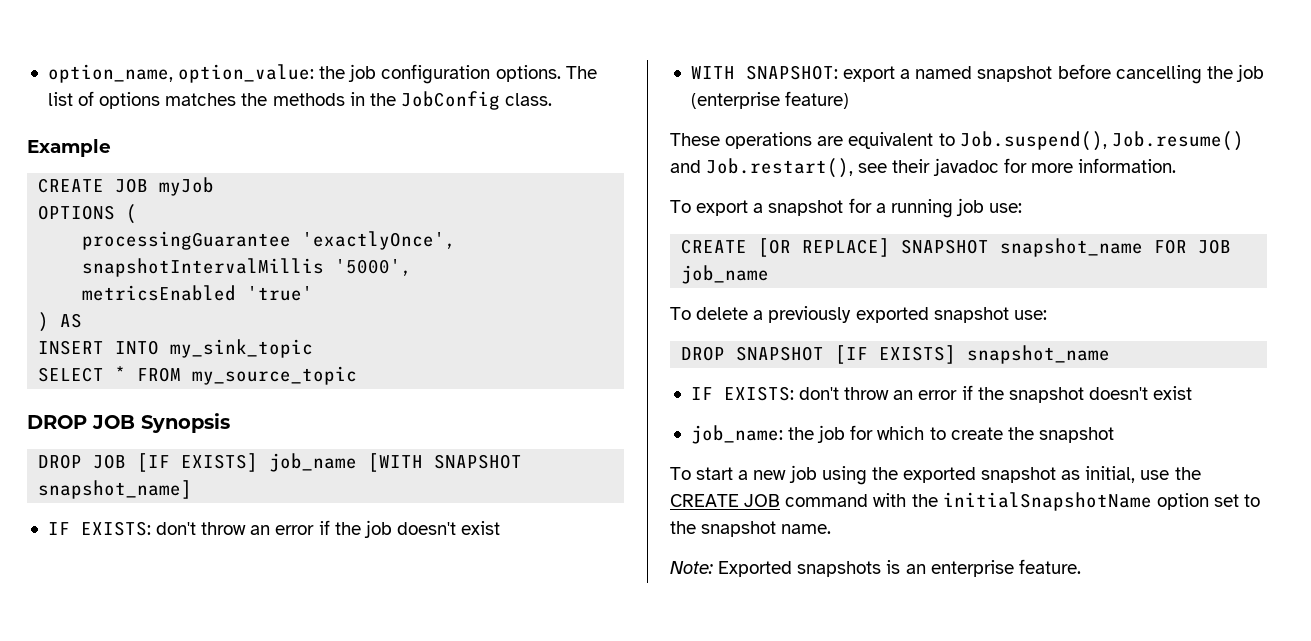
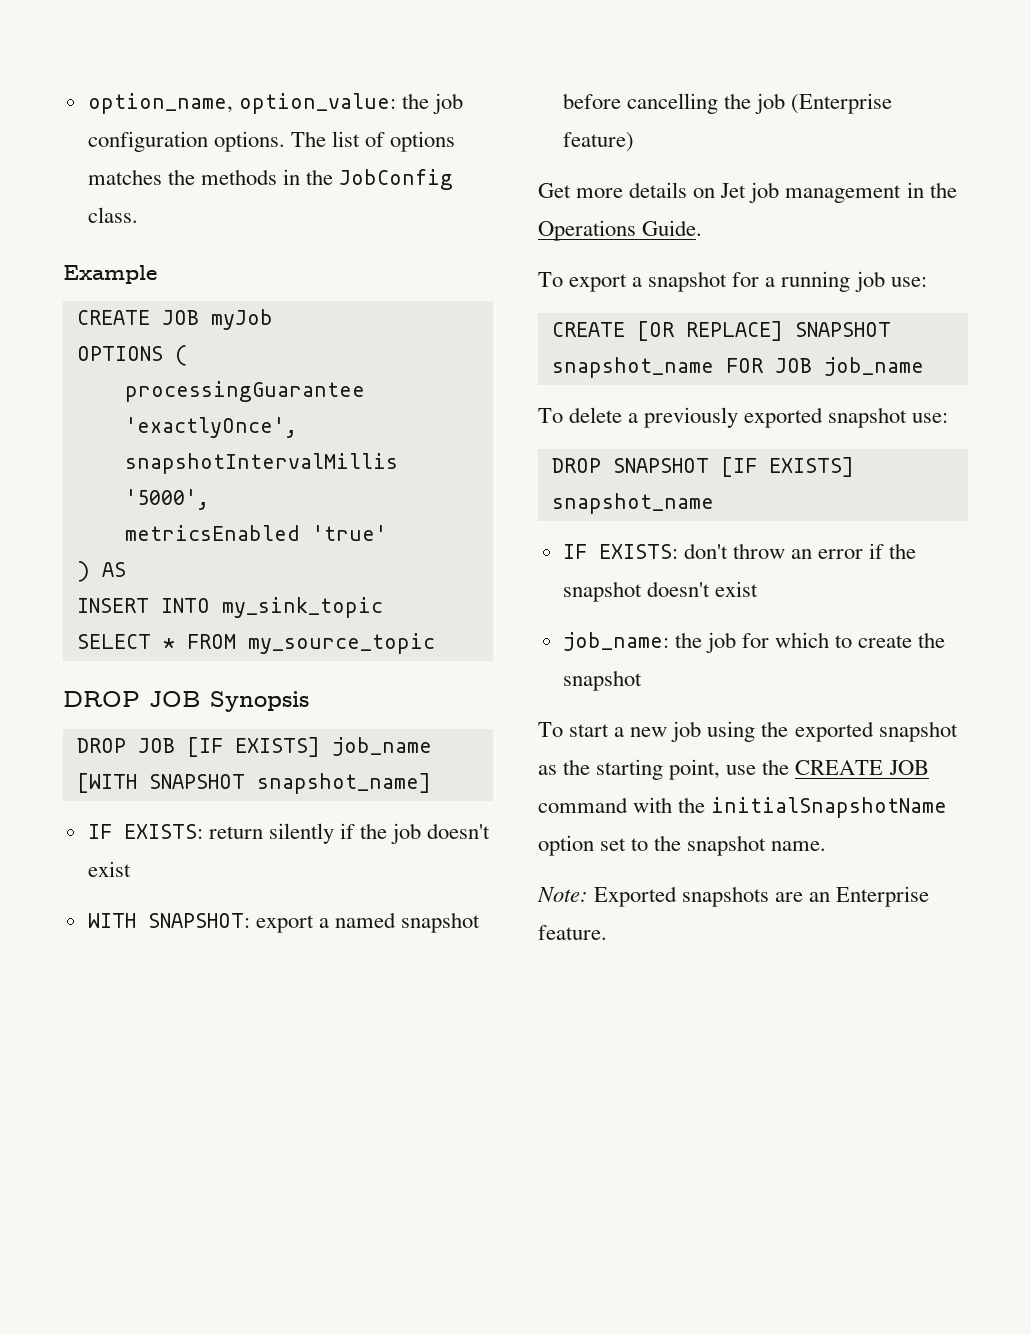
- IF EXISTS: don't throw an error if the job doesn't exist
+ IF EXISTS: return silently if the job doesn't exist
- WITH SNAPSHOT: export a named snapshot before cancelling the job (enterprise feature)
+ WITH SNAPSHOT: export a named snapshot before cancelling the job (Enterprise feature)
- These operations are equivalent to Job.suspend(), Job.resume() and Job.restart(), see their javadoc for more information.
+ Get more details on Jet job management in the Operations Guide.
- To start a new job using the exported snapshot as initial, use the CREATE JOB command with the initialSnapshotName option set to the snapshot name.
+ To start a new job using the exported snapshot as the starting point, use the CREATE JOB command with the initialSnapshotName option set to the snapshot name.
- Note: Exported snapshots is an enterprise feature.
+ Note: Exported snapshots are an Enterprise feature.

